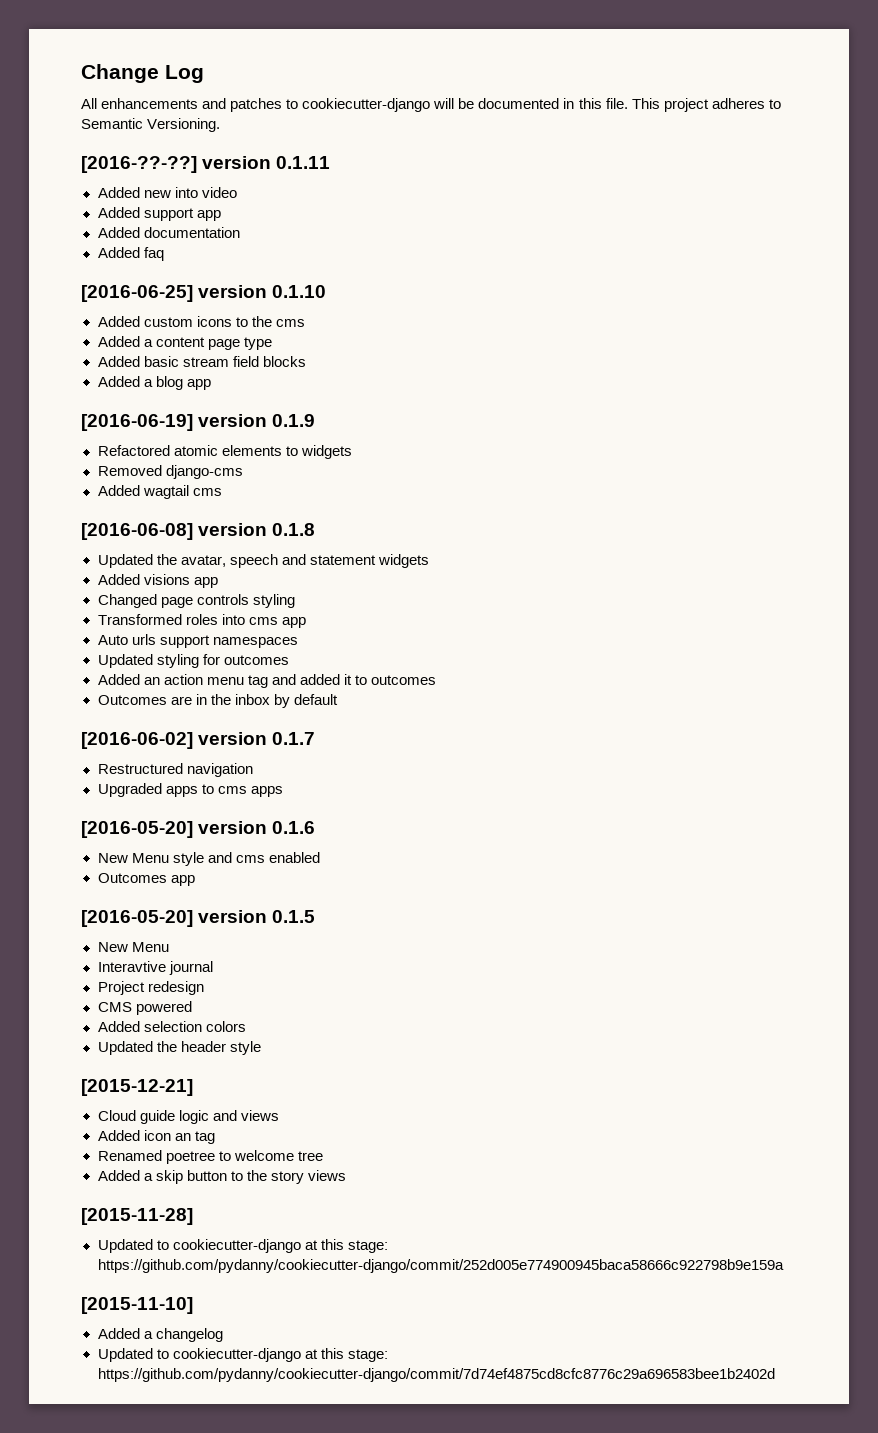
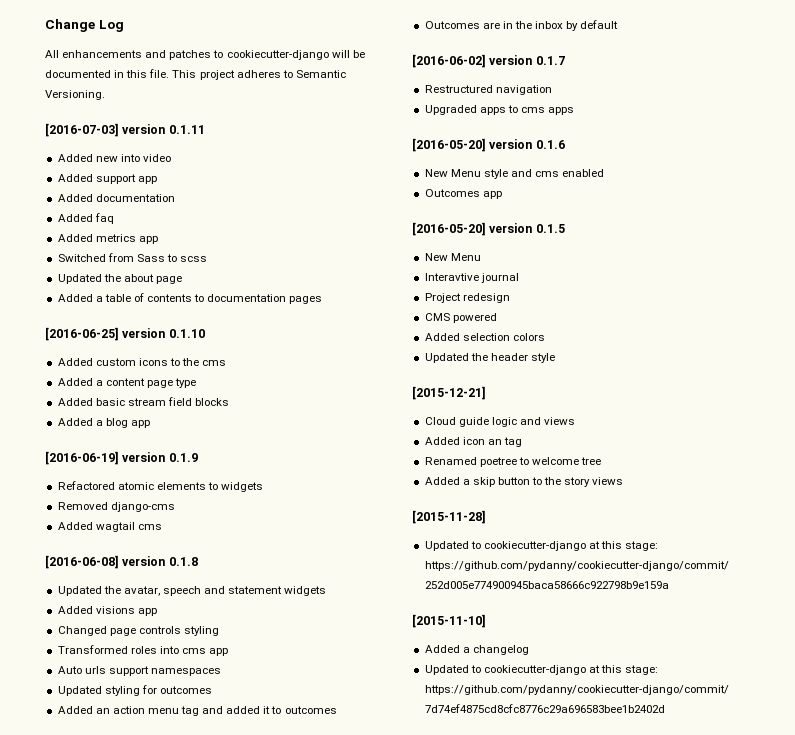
- [2016-??-??] version 0.1.11
+ [2016-07-03] version 0.1.11
+ Added metrics app
+ Switched from Sass to scss
+ Updated the about page
+ Added a table of contents to documentation pages

